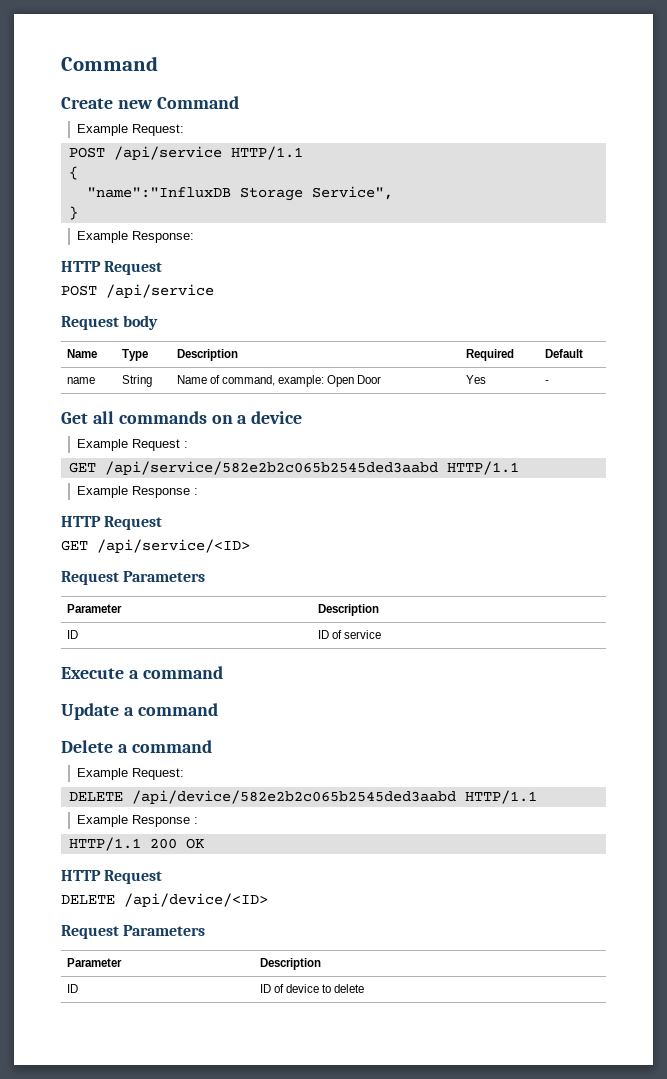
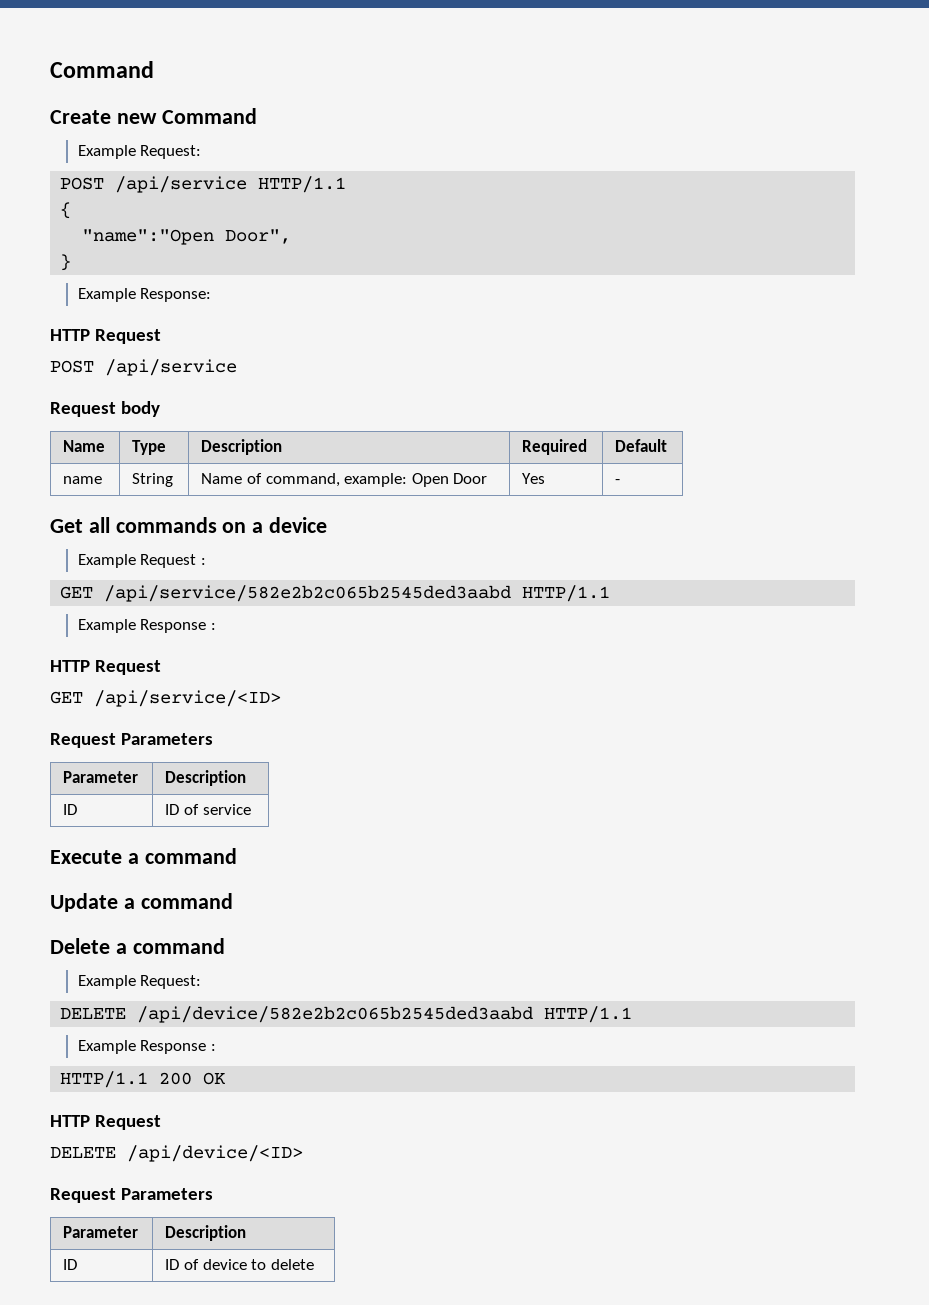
- "name":"InfluxDB Storage Service",
+ "name":"Open Door",

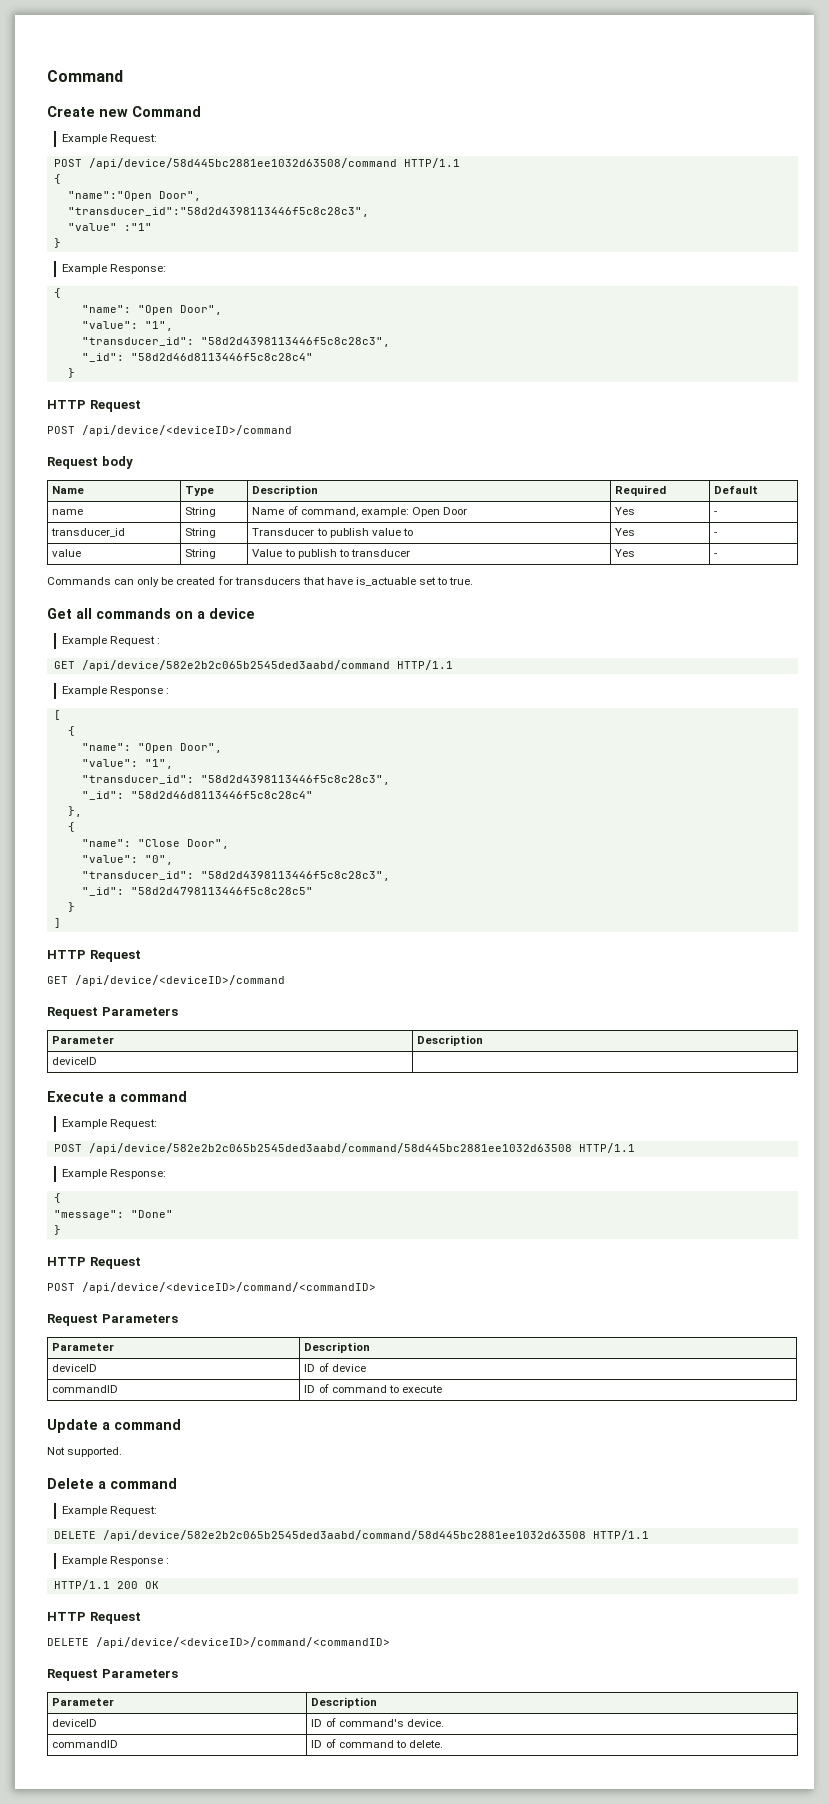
- POST /api/service HTTP/1.1
+ POST /api/device/58d445bc2881ee1032d63508/command HTTP/1.1
+ "transducer_id":"58d2d4398113446f5c8c28c3",
+ "value" :"1"
  }
  Example Response:
+ {
+ "name": "Open Door",
+ "value": "1",
+ "transducer_id": "58d2d4398113446f5c8c28c3",
+ "_id": "58d2d46d8113446f5c8c28c4"
+ }
  HTTP Request
- POST /api/service
+ POST /api/device/<deviceID>/command
+ transducer_id | String | Transducer to publish value to | Yes | -
+ value | String | Value to publish to transducer | Yes | -
+ Commands can only be created for transducers that have is_actuable set to true.
- GET /api/service/582e2b2c065b2545ded3aabd HTTP/1.1
+ GET /api/device/582e2b2c065b2545ded3aabd/command HTTP/1.1
  Example Response :
+ [
+ {
+ "name": "Open Door",
+ "value": "1",
+ "transducer_id": "58d2d4398113446f5c8c28c3",
+ "_id": "58d2d46d8113446f5c8c28c4"
+ },
+ {
+ "name": "Close Door",
+ "value": "0",
+ "transducer_id": "58d2d4398113446f5c8c28c3",
+ "_id": "58d2d4798113446f5c8c28c5"
+ }
+ ]
- GET /api/service/<ID>
+ GET /api/device/<deviceID>/command
  Request Parameters
  Parameter | Description
- ID | ID of service
+ deviceID |
  Execute a command
+ Example Request:
+ POST /api/device/582e2b2c065b2545ded3aabd/command/58d445bc2881ee1032d63508 HTTP/1.1
+ Example Response:
+ {
+ "message": "Done"
+ }
+ HTTP Request
+ POST /api/device/<deviceID>/command/<commandID>
+ Request Parameters
+ Parameter | Description
+ deviceID | ID of device
+ commandID | ID of command to execute
+ Not supported.
- DELETE /api/device/582e2b2c065b2545ded3aabd HTTP/1.1
+ DELETE /api/device/582e2b2c065b2545ded3aabd/command/58d445bc2881ee1032d63508 HTTP/1.1
- DELETE /api/device/<ID>
+ DELETE /api/device/<deviceID>/command/<commandID>
  Request Parameters
  Parameter | Description
- ID | ID of device to delete
+ deviceID | ID of command's device.
+ commandID | ID of command to delete.

